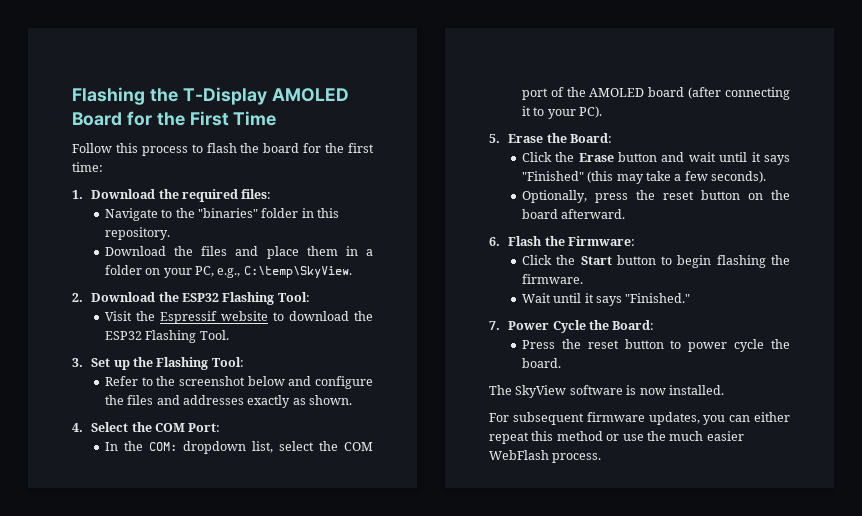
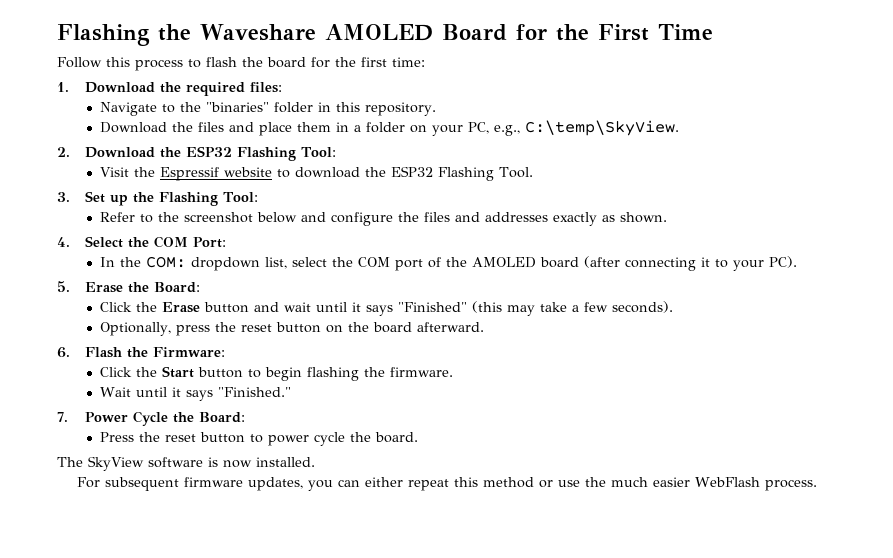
- Flashing the T-Display AMOLED Board for the First Time
+ Flashing the Waveshare AMOLED Board for the First Time

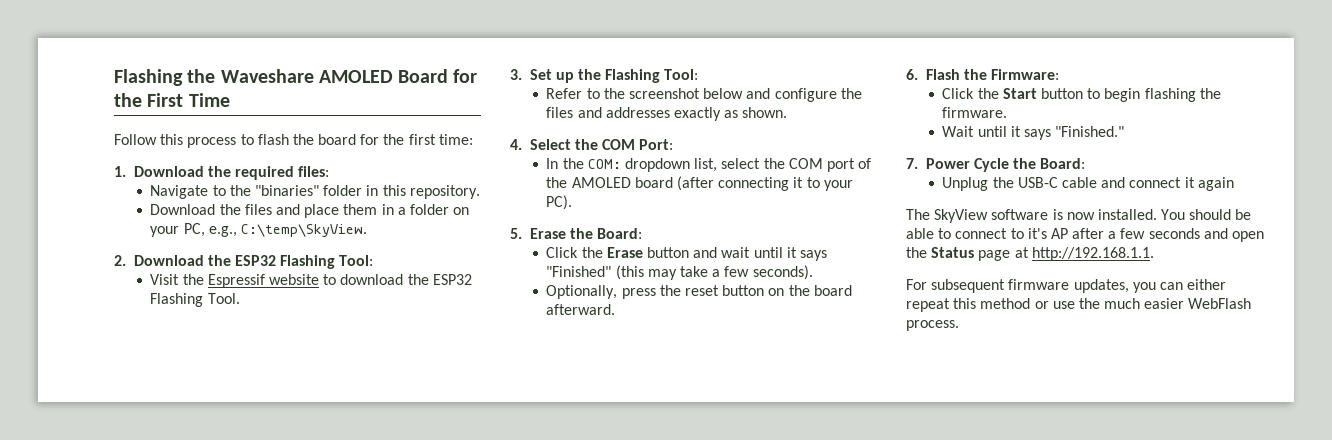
- Press the reset button to power cycle the board.
+ Unplug the USB-C cable and connect it again
+ You should be able to connect to it's AP after a few seconds and open the Status page at http://192.168.1.1.

